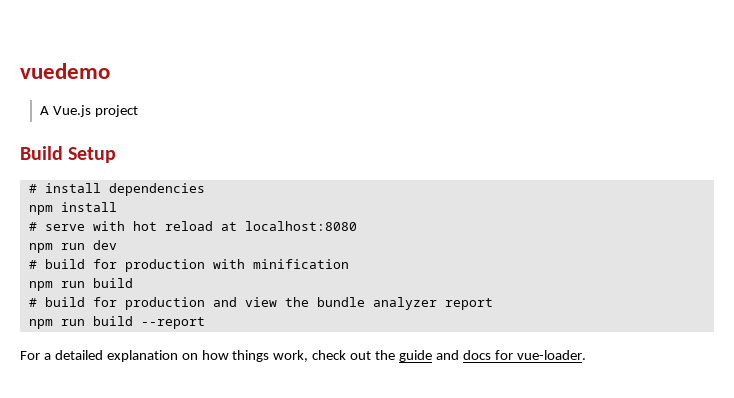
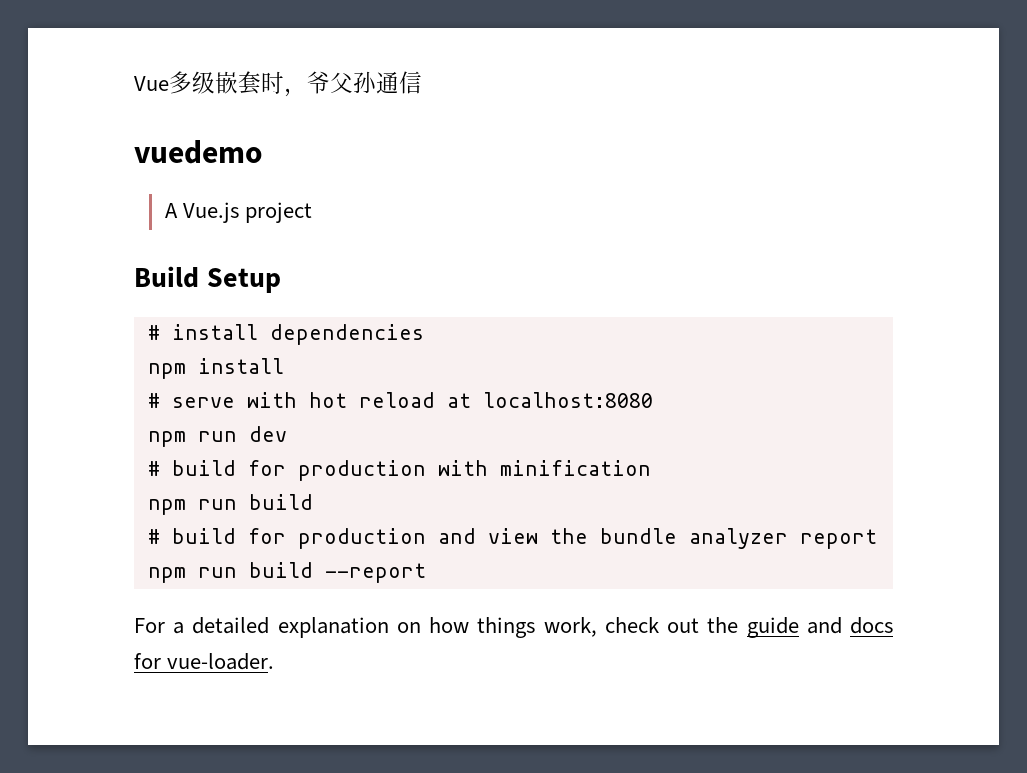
+ Vue多级嵌套时，爷父孙通信

